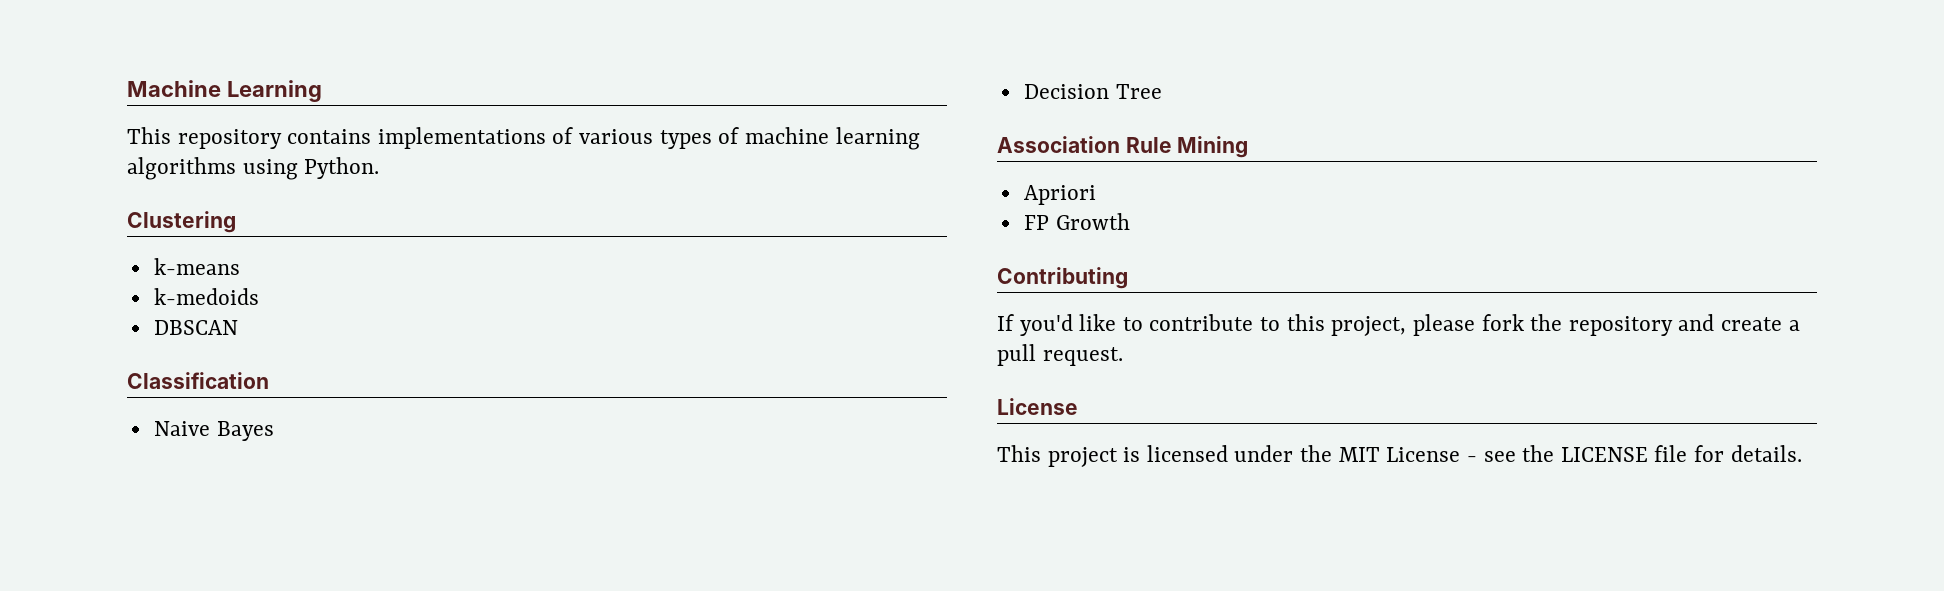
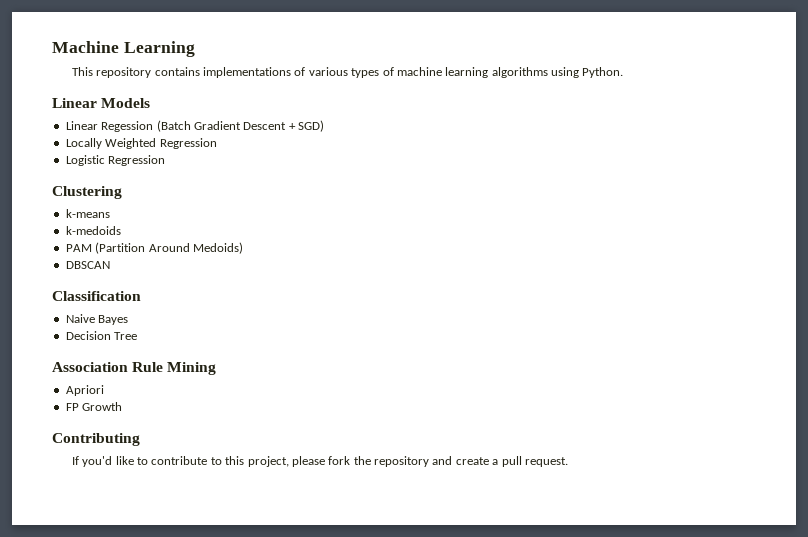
+ Linear Models
+ Linear Regession (Batch Gradient Descent + SGD)
+ Locally Weighted Regression
+ Logistic Regression
+ PAM (Partition Around Medoids)
  If you'd like to contribute to this project, please fork the repository and create a pull request.
- License
- This project is licensed under the MIT License - see the LICENSE file for details.

